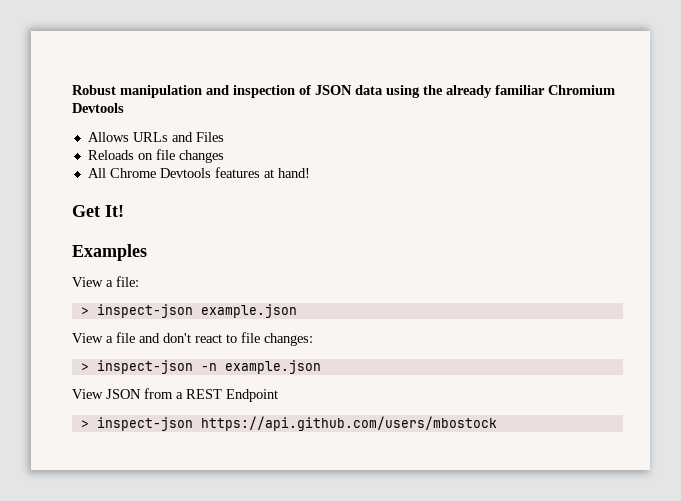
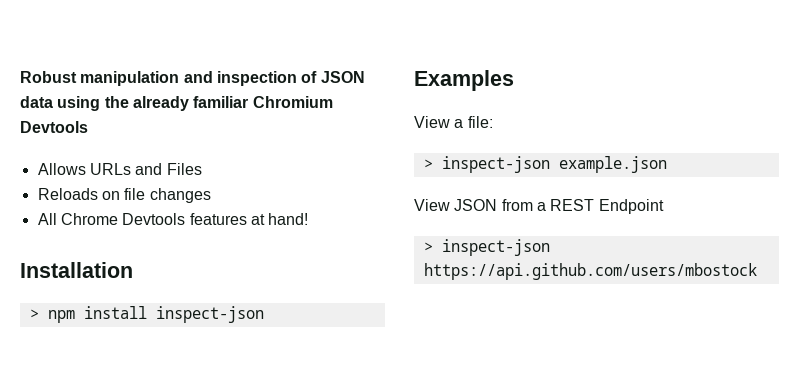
- Get It!
+ Installation
+ > npm install inspect-json
- View a file and don't react to file changes:
- > inspect-json -n example.json

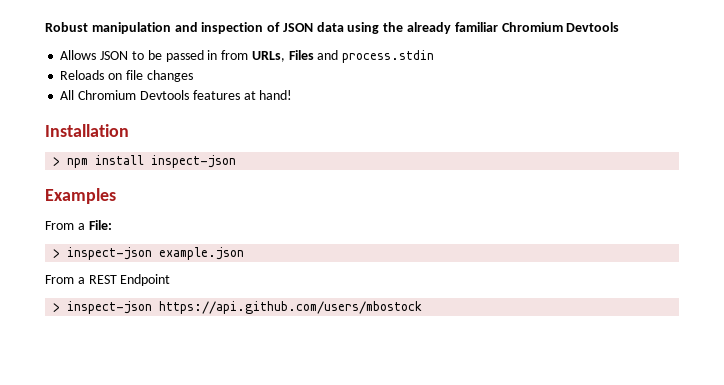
- Allows URLs and Files
+ Allows JSON to be passed in from URLs, Files and process.stdin
- All Chrome Devtools features at hand!
+ All Chromium Devtools features at hand!
- View a file:
+ From a File:
- View JSON from a REST Endpoint
+ From a REST Endpoint

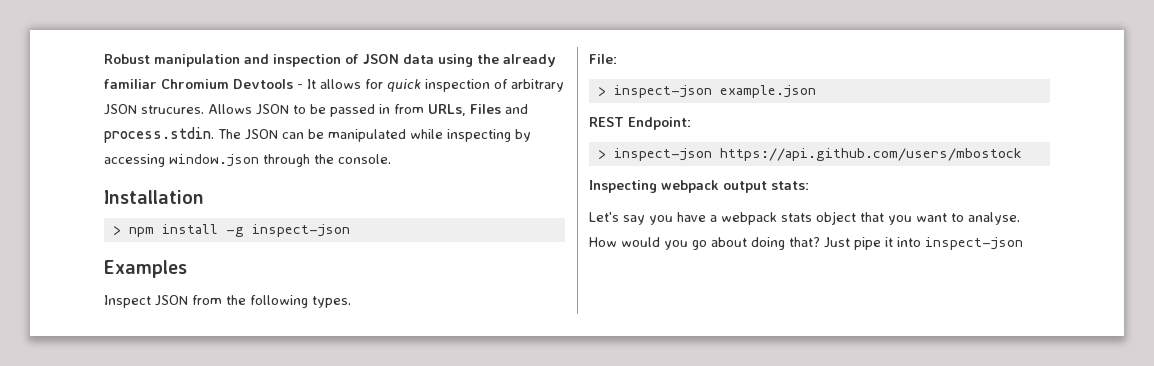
- Robust manipulation and inspection of JSON data using the already familiar Chromium Devtools
- Allows JSON to be passed in from URLs, Files and process.stdin
- Reloads on file changes
- All Chromium Devtools features at hand!
+ Robust manipulation and inspection of JSON data using the already familiar Chromium Devtools - It allows for quick inspection of arbitrary JSON strucures. Allows JSON to be passed in from URLs, Files and process.stdin. The JSON can be manipulated while inspecting by accessing window.json through the console.
- > npm install inspect-json
+ > npm install -g inspect-json
- From a File:
+ Inspect JSON from the following types.
+ File:
- From a REST Endpoint
+ REST Endpoint:
+ Inspecting webpack output stats:
+ Let's say you have a webpack stats object that you want to analyse. How would you go about doing that? Just pipe it into inspect-json

